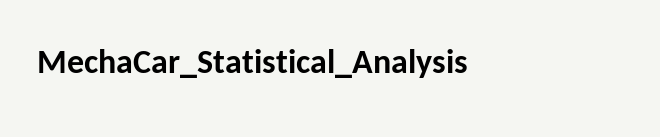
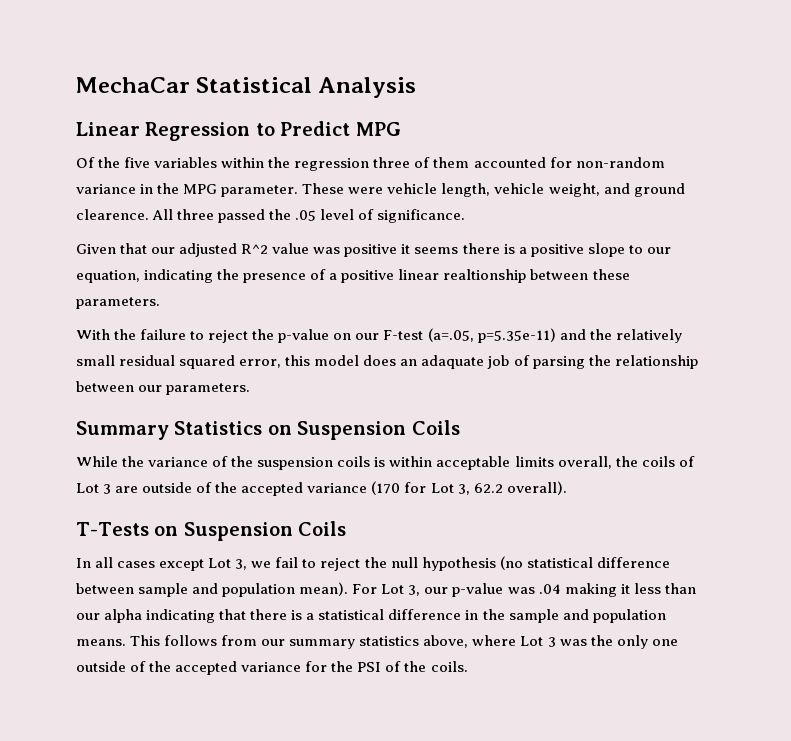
- MechaCar_Statistical_Analysis
+ MechaCar Statistical Analysis
+ Linear Regression to Predict MPG
+ Of the five variables within the regression three of them accounted for non-random variance in the MPG parameter. These were vehicle length, vehicle weight, and ground clearence. All three passed the .05 level of significance.
+ Given that our adjusted R^2 value was positive it seems there is a positive slope to our equation, indicating the presence of a positive linear realtionship between these parameters.
+ With the failure to reject the p-value on our F-test (a=.05, p=5.35e-11) and the relatively small residual squared error, this model does an adaquate job of parsing the relationship between our parameters.
+ Summary Statistics on Suspension Coils
+ While the variance of the suspension coils is within acceptable limits overall, the coils of Lot 3 are outside of the accepted variance (170 for Lot 3, 62.2 overall).
+ T-Tests on Suspension Coils
+ In all cases except Lot 3, we fail to reject the null hypothesis (no statistical difference between sample and population mean). For Lot 3, our p-value was .04 making it less than our alpha indicating that there is a statistical difference in the sample and population means. This follows from our summary statistics above, where Lot 3 was the only one outside of the accepted variance for the PSI of the coils.

